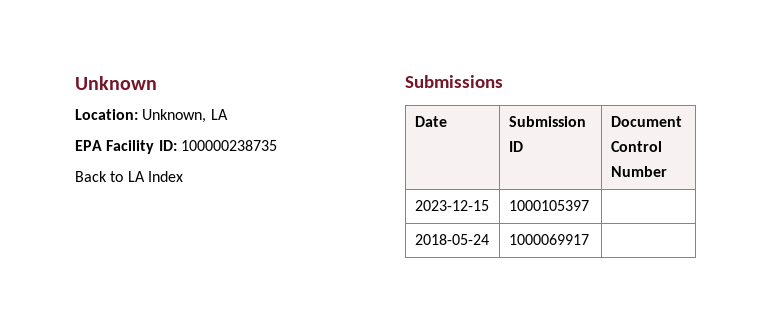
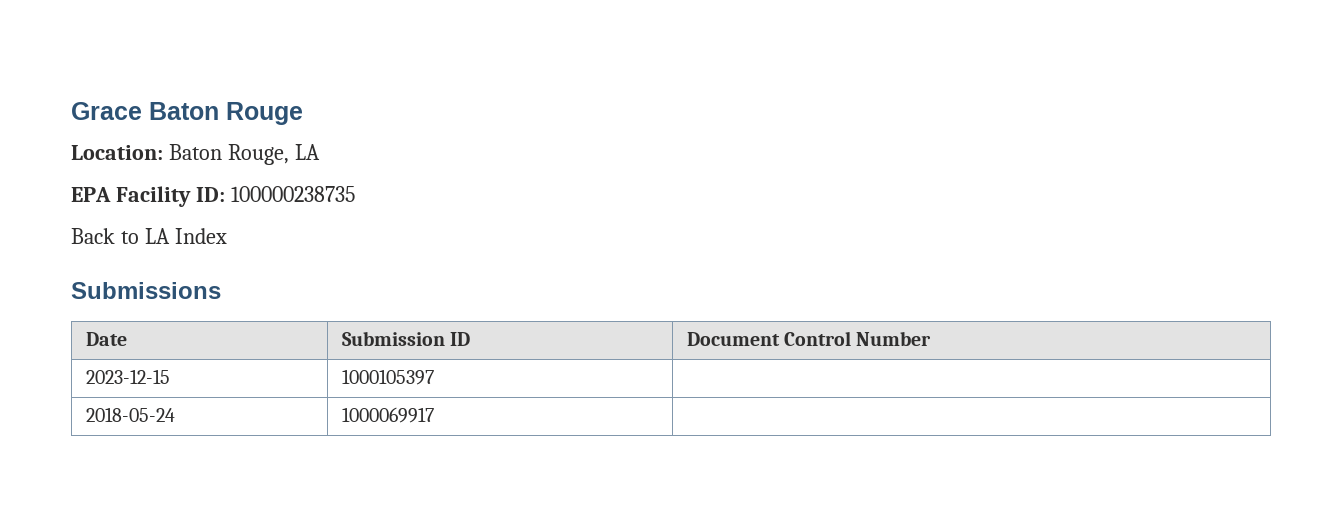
- Unknown
+ Grace Baton Rouge
- Location: Unknown, LA
+ Location: Baton Rouge, LA

